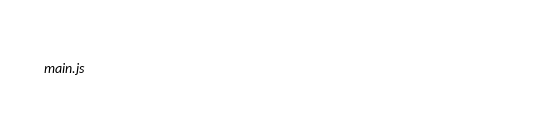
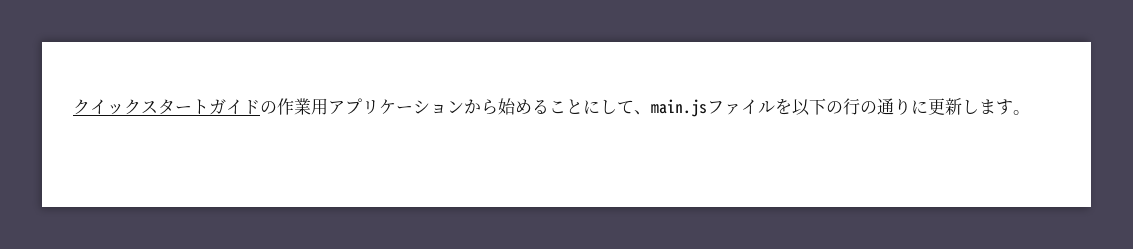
- main.js
+ クイックスタートガイドの作業用アプリケーションから始めることにして、main.jsファイルを以下の行の通りに更新します。

